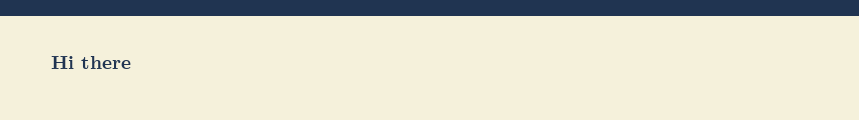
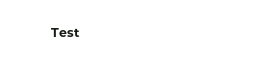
- Hi there
+ Test

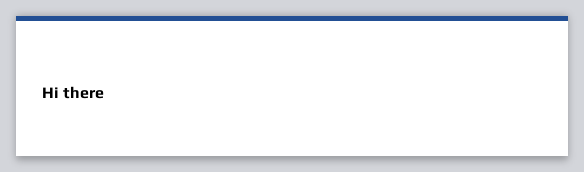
- Test
+ Hi there

